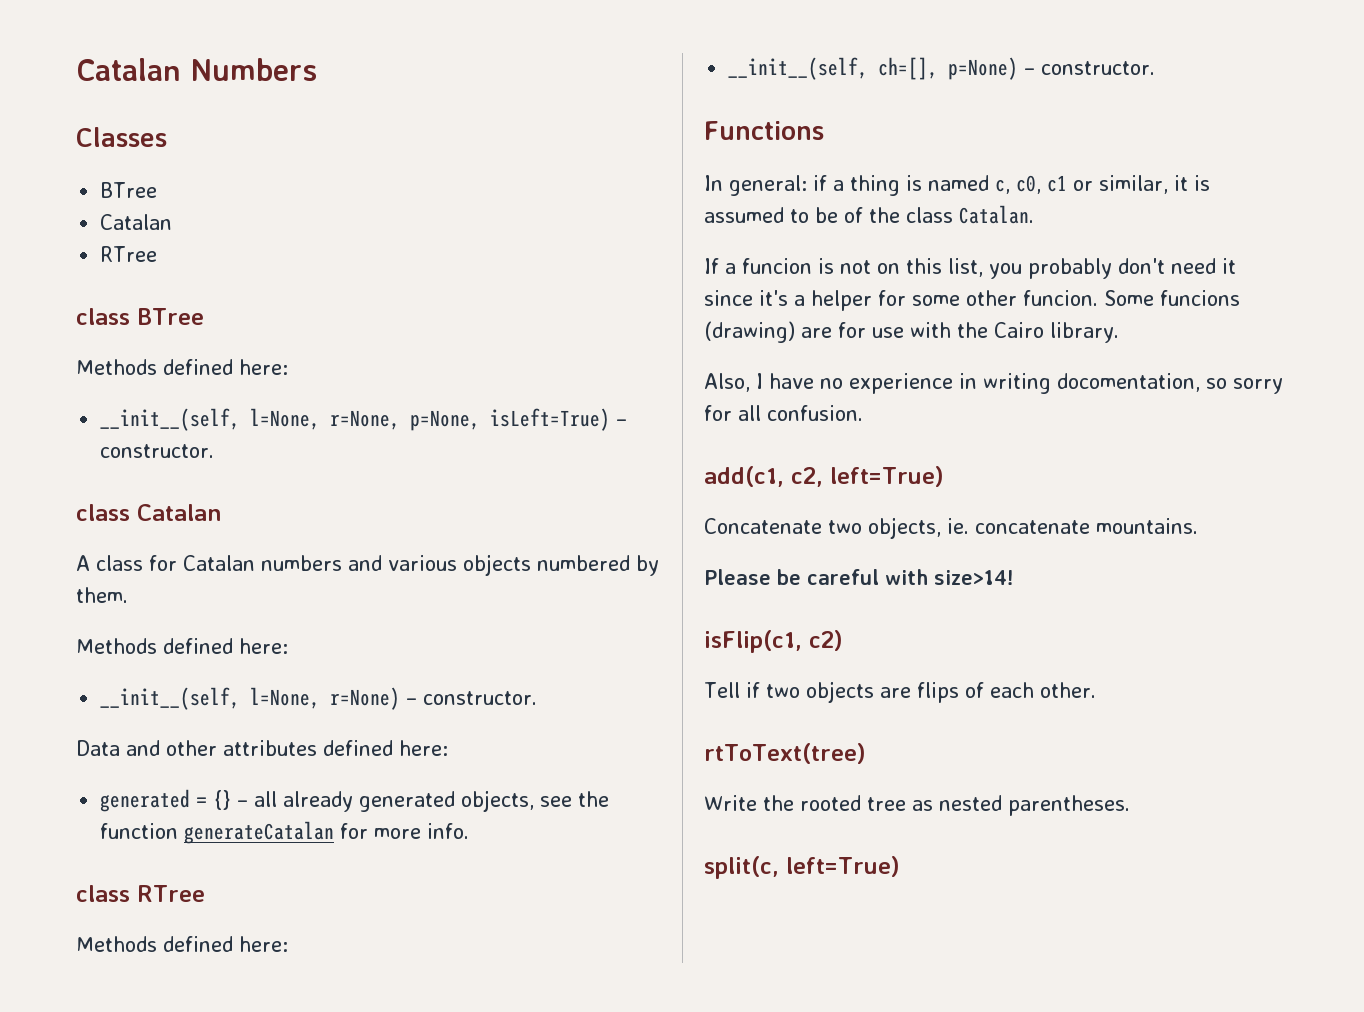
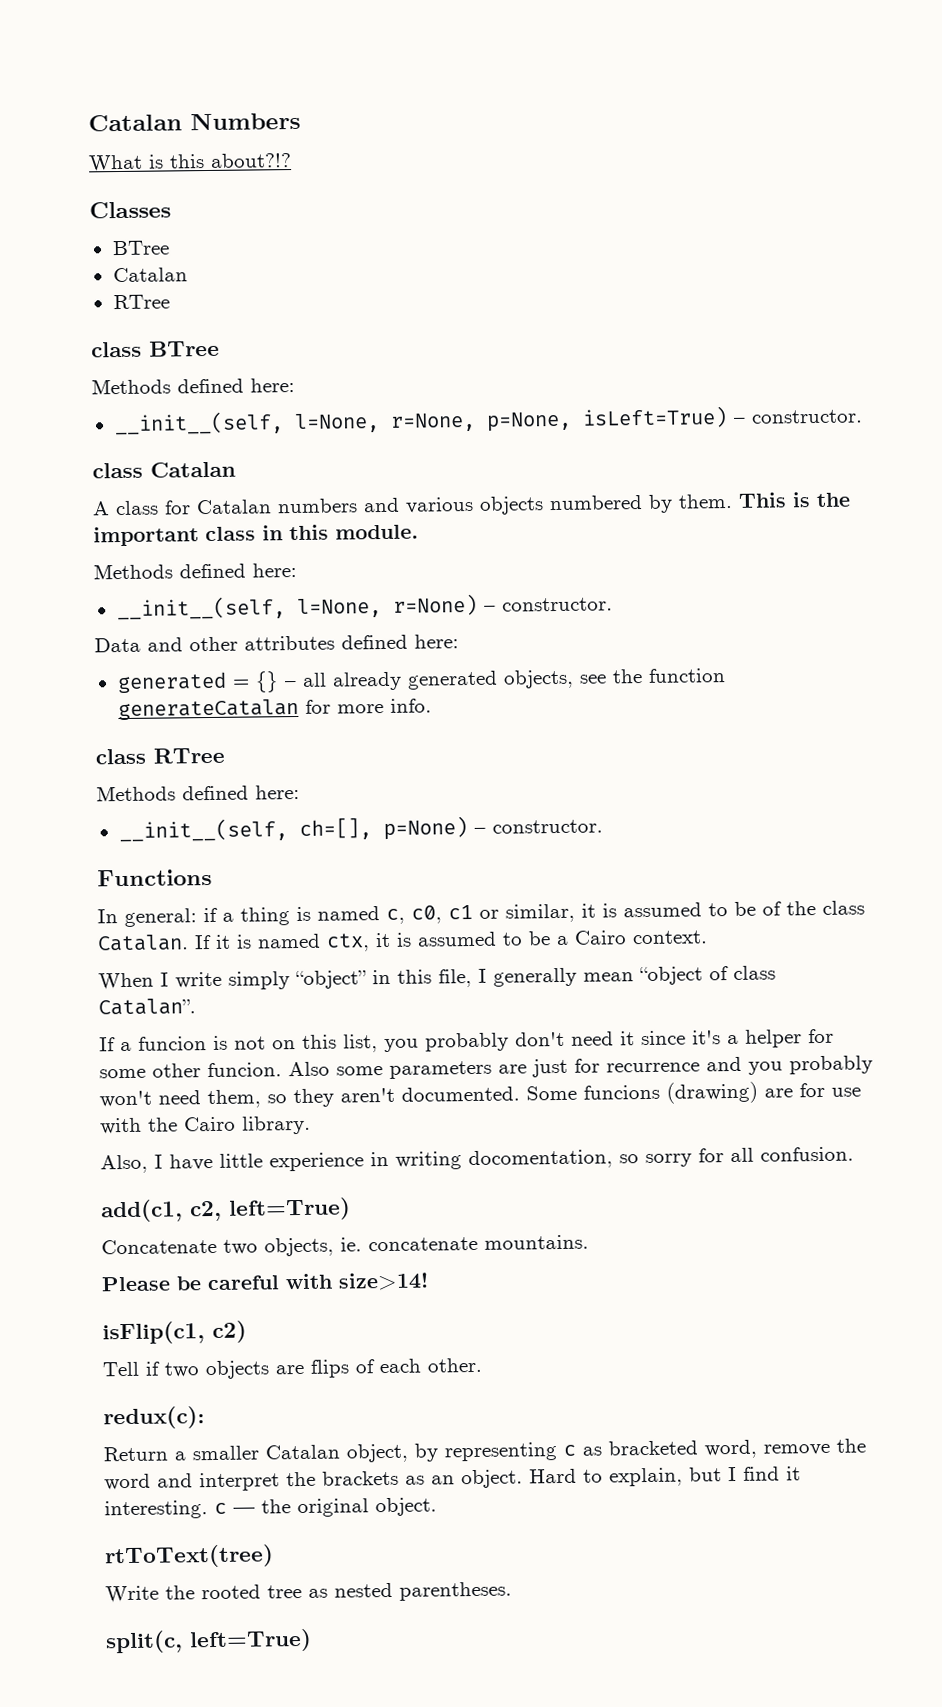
+ What is this about?!?
+ This is the important class in this module.
+ If it is named ctx, it is assumed to be a Cairo context.
+ When I write simply “object” in this file, I generally mean “object of class Catalan”.
+ Also some parameters are just for recurrence and you probably won't need them, so they aren't documented.
- Also, I have no experience in writing docomentation, so sorry for all confusion.
+ Also, I have little experience in writing docomentation, so sorry for all confusion.
+ redux(c):
+ Return a smaller Catalan object, by representing c as bracketed word, remove the word and interpret the brackets as an object. Hard to explain, but I find it interesting. c — the original object.

